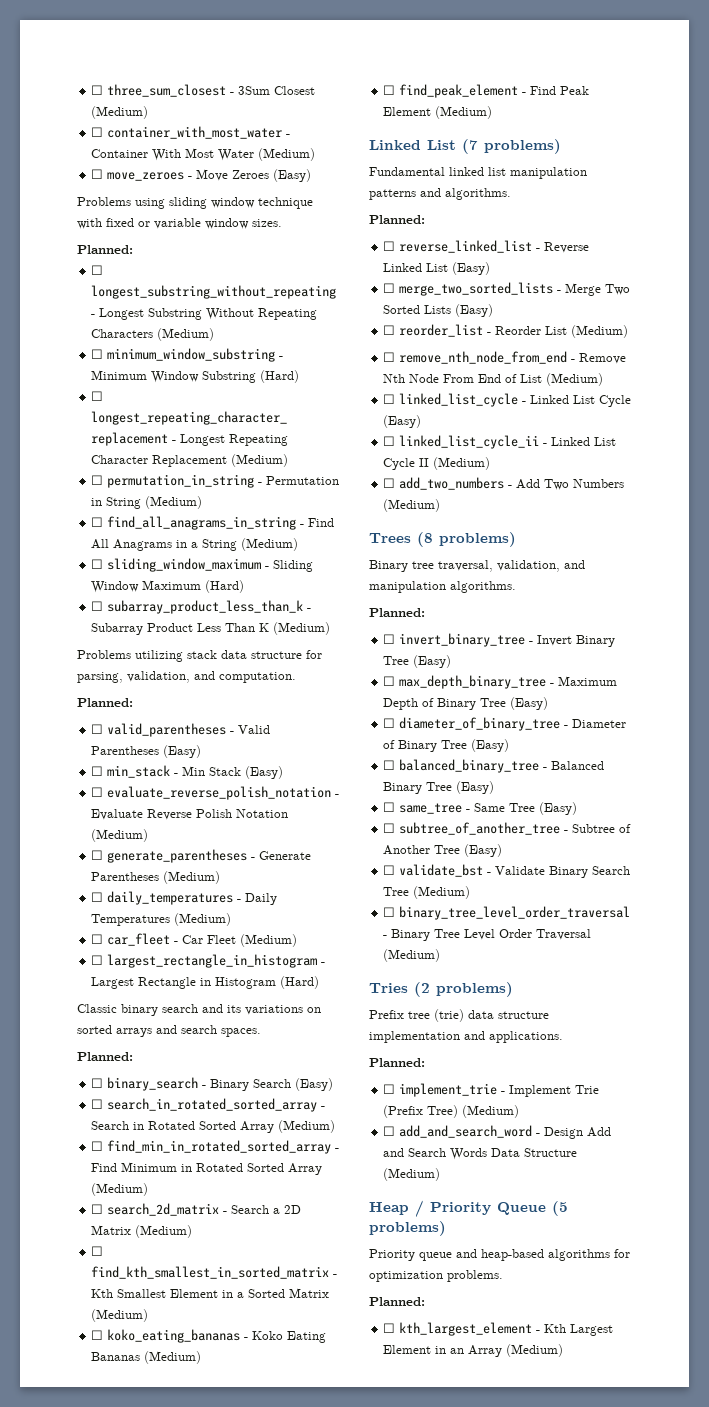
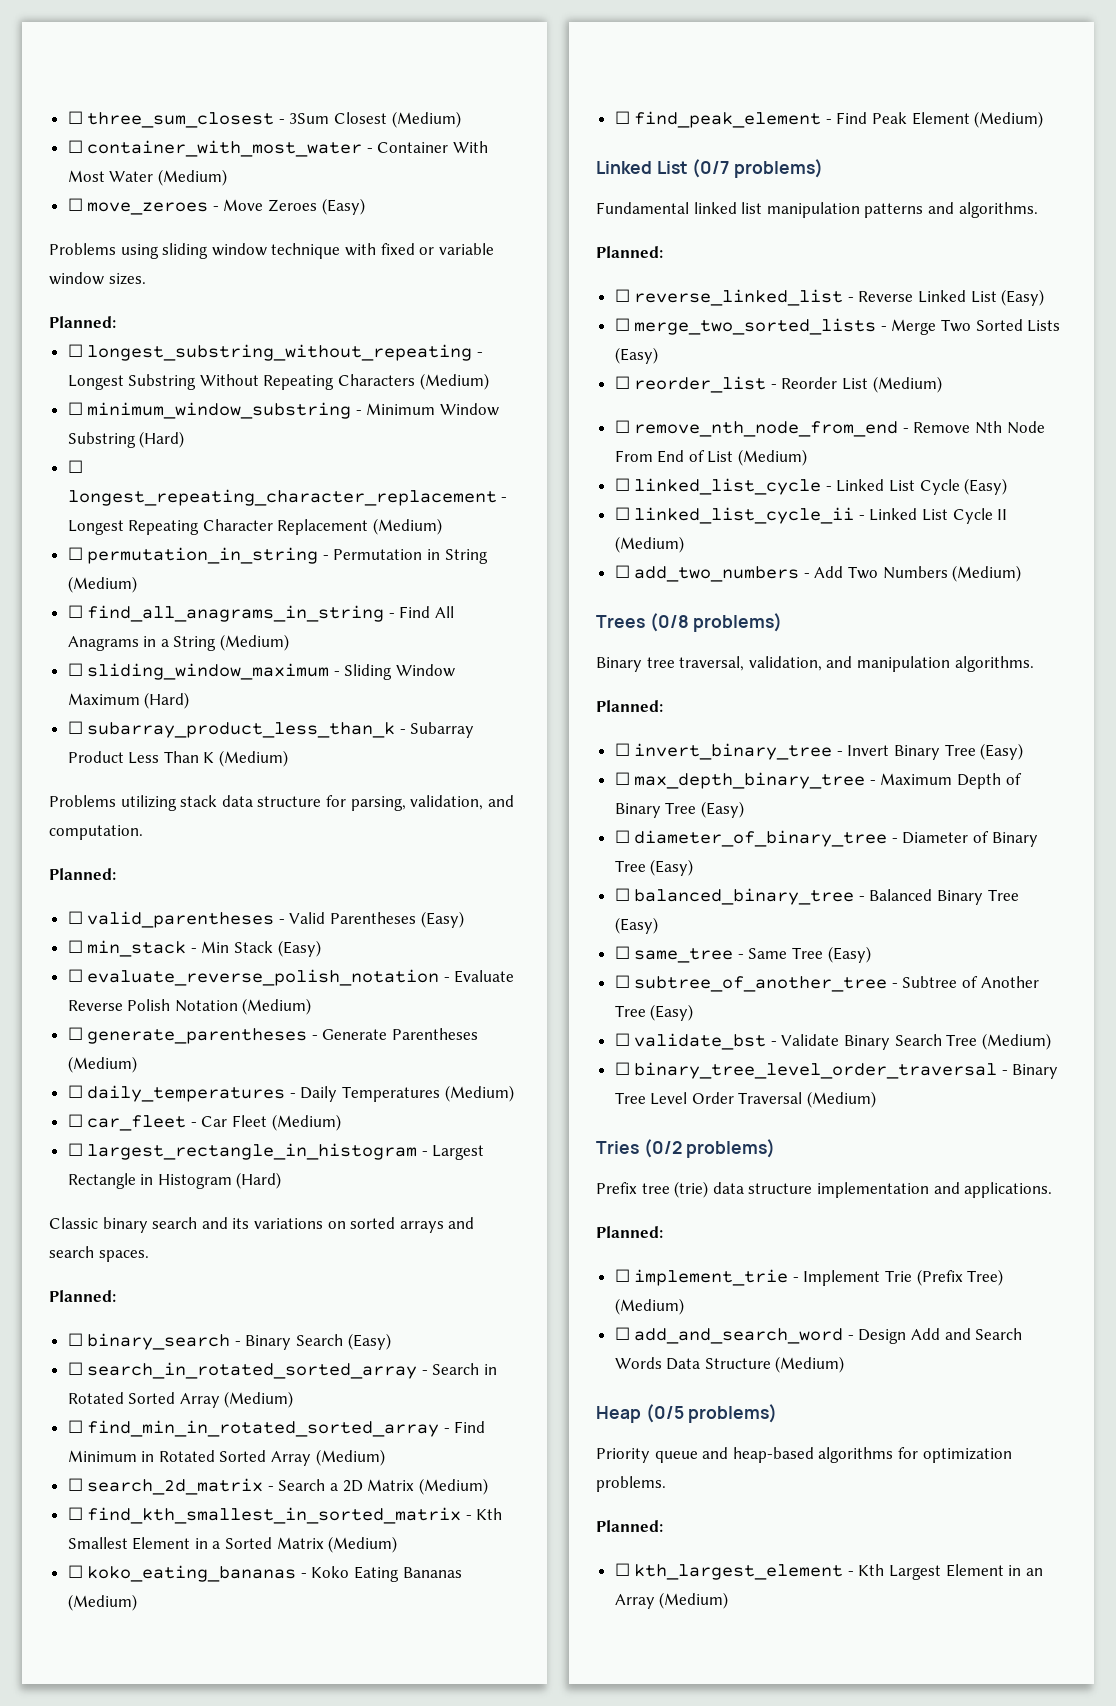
- Linked List (7 problems)
+ Linked List (0/7 problems)
- Trees (8 problems)
+ Trees (0/8 problems)
- Tries (2 problems)
+ Tries (0/2 problems)
- Heap / Priority Queue (5 problems)
+ Heap (0/5 problems)

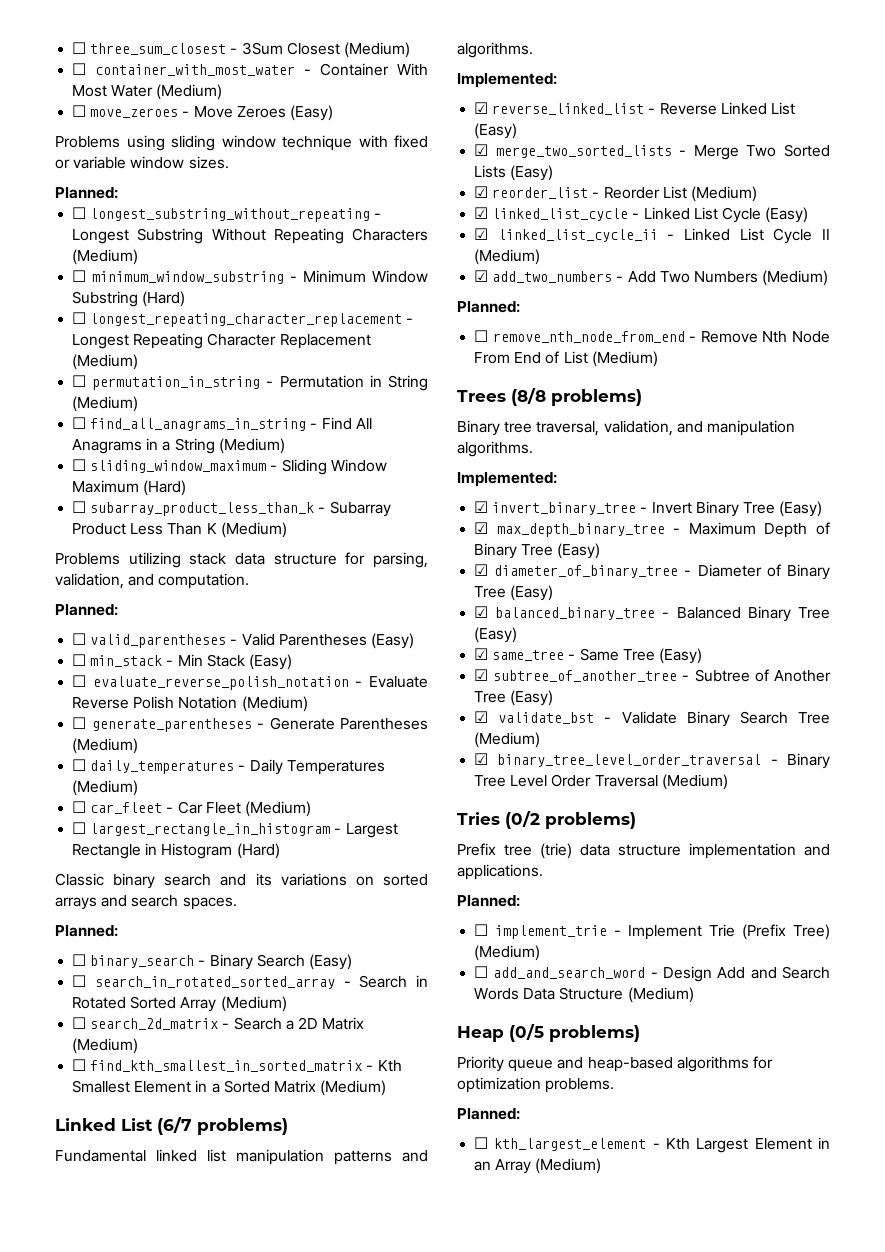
- ☐ find_min_in_rotated_sorted_array - Find Minimum in Rotated Sorted Array (Medium)
- ☐ koko_eating_bananas - Koko Eating Bananas (Medium)
- ☐ find_peak_element - Find Peak Element (Medium)
- Linked List (0/7 problems)
+ Linked List (6/7 problems)
  Fundamental linked list manipulation patterns and algorithms.
- Planned:
- ☐ reverse_linked_list - Reverse Linked List (Easy)
+ Implemented:
+ ☑ reverse_linked_list - Reverse Linked List (Easy)
- ☐ merge_two_sorted_lists - Merge Two Sorted Lists (Easy)
+ ☑ merge_two_sorted_lists - Merge Two Sorted Lists (Easy)
- ☐ reorder_list - Reorder List (Medium)
+ ☑ reorder_list - Reorder List (Medium)
+ ☑ linked_list_cycle - Linked List Cycle (Easy)
+ ☑ linked_list_cycle_ii - Linked List Cycle II (Medium)
+ ☑ add_two_numbers - Add Two Numbers (Medium)
+ Planned:
- ☐ linked_list_cycle - Linked List Cycle (Easy)
- ☐ linked_list_cycle_ii - Linked List Cycle II (Medium)
- ☐ add_two_numbers - Add Two Numbers (Medium)
- Trees (0/8 problems)
+ Trees (8/8 problems)
  Binary tree traversal, validation, and manipulation algorithms.
- Planned:
- ☐ invert_binary_tree - Invert Binary Tree (Easy)
+ Implemented:
+ ☑ invert_binary_tree - Invert Binary Tree (Easy)
- ☐ max_depth_binary_tree - Maximum Depth of Binary Tree (Easy)
+ ☑ max_depth_binary_tree - Maximum Depth of Binary Tree (Easy)
- ☐ diameter_of_binary_tree - Diameter of Binary Tree (Easy)
+ ☑ diameter_of_binary_tree - Diameter of Binary Tree (Easy)
- ☐ balanced_binary_tree - Balanced Binary Tree (Easy)
+ ☑ balanced_binary_tree - Balanced Binary Tree (Easy)
- ☐ same_tree - Same Tree (Easy)
+ ☑ same_tree - Same Tree (Easy)
- ☐ subtree_of_another_tree - Subtree of Another Tree (Easy)
+ ☑ subtree_of_another_tree - Subtree of Another Tree (Easy)
- ☐ validate_bst - Validate Binary Search Tree (Medium)
+ ☑ validate_bst - Validate Binary Search Tree (Medium)
- ☐ binary_tree_level_order_traversal - Binary Tree Level Order Traversal (Medium)
+ ☑ binary_tree_level_order_traversal - Binary Tree Level Order Traversal (Medium)

